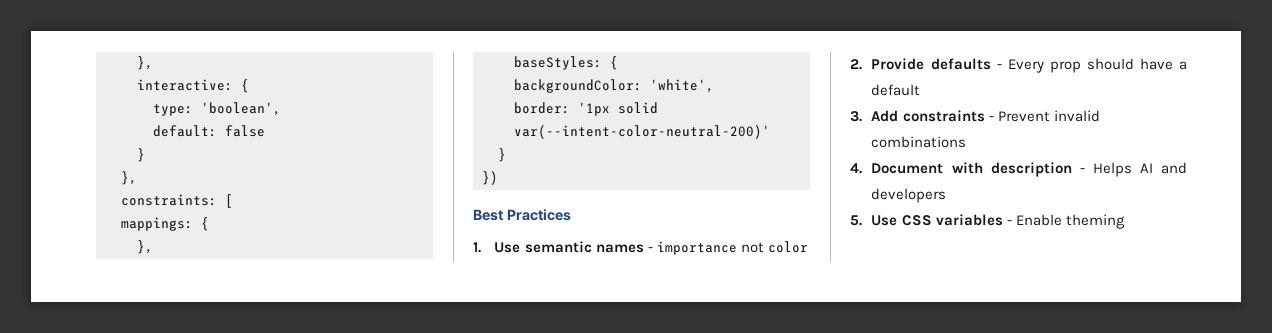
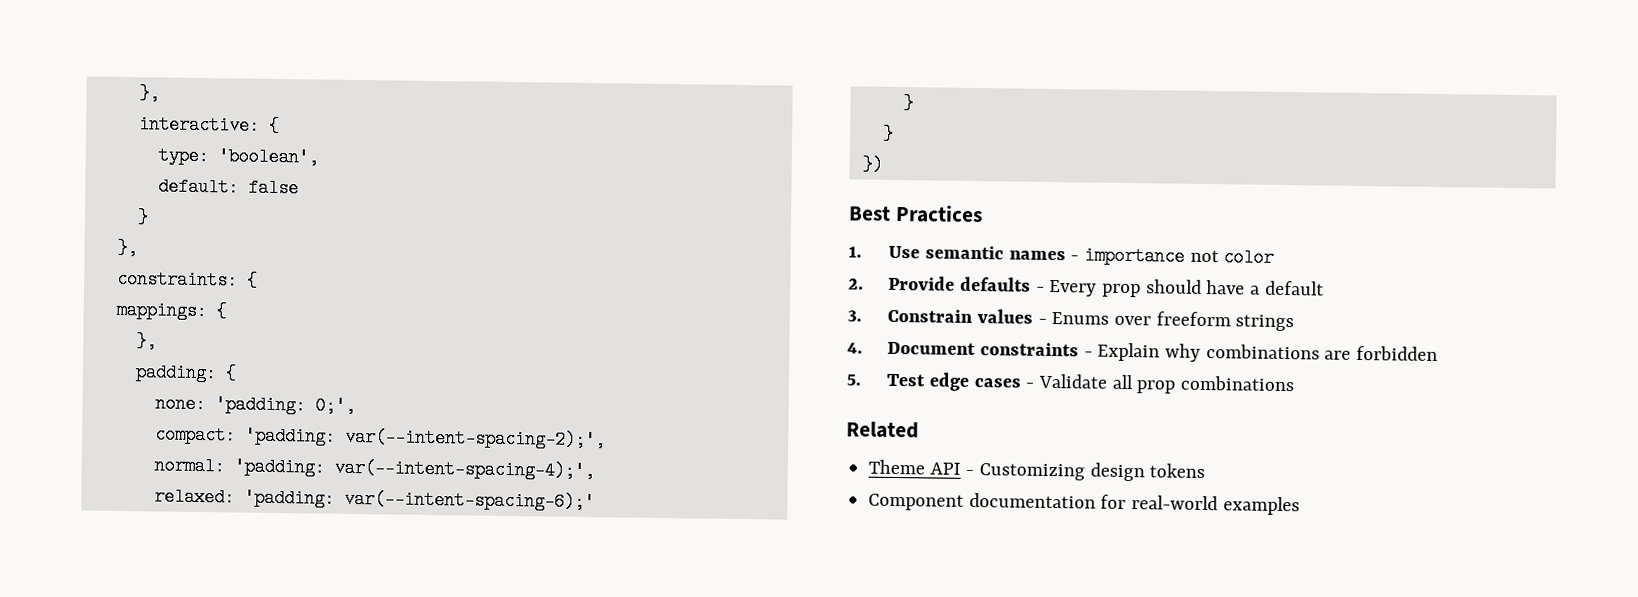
- constraints: [
+ constraints: {
- baseStyles: {
- backgroundColor: 'white',
- border: '1px solid var(--intent-color-neutral-200)'
+ padding: {
+ none: 'padding: 0;',
+ compact: 'padding: var(--intent-spacing-2);',
+ normal: 'padding: var(--intent-spacing-4);',
+ relaxed: 'padding: var(--intent-spacing-6);'
+ }
- 3. Add constraints - Prevent invalid combinations
- 4. Document with description - Helps AI and developers
- 5. Use CSS variables - Enable theming
+ 3. Constrain values - Enums over freeform strings
+ 4. Document constraints - Explain why combinations are forbidden
+ 5. Test edge cases - Validate all prop combinations
+ Related
+ Theme API - Customizing design tokens
+ Component documentation for real-world examples

